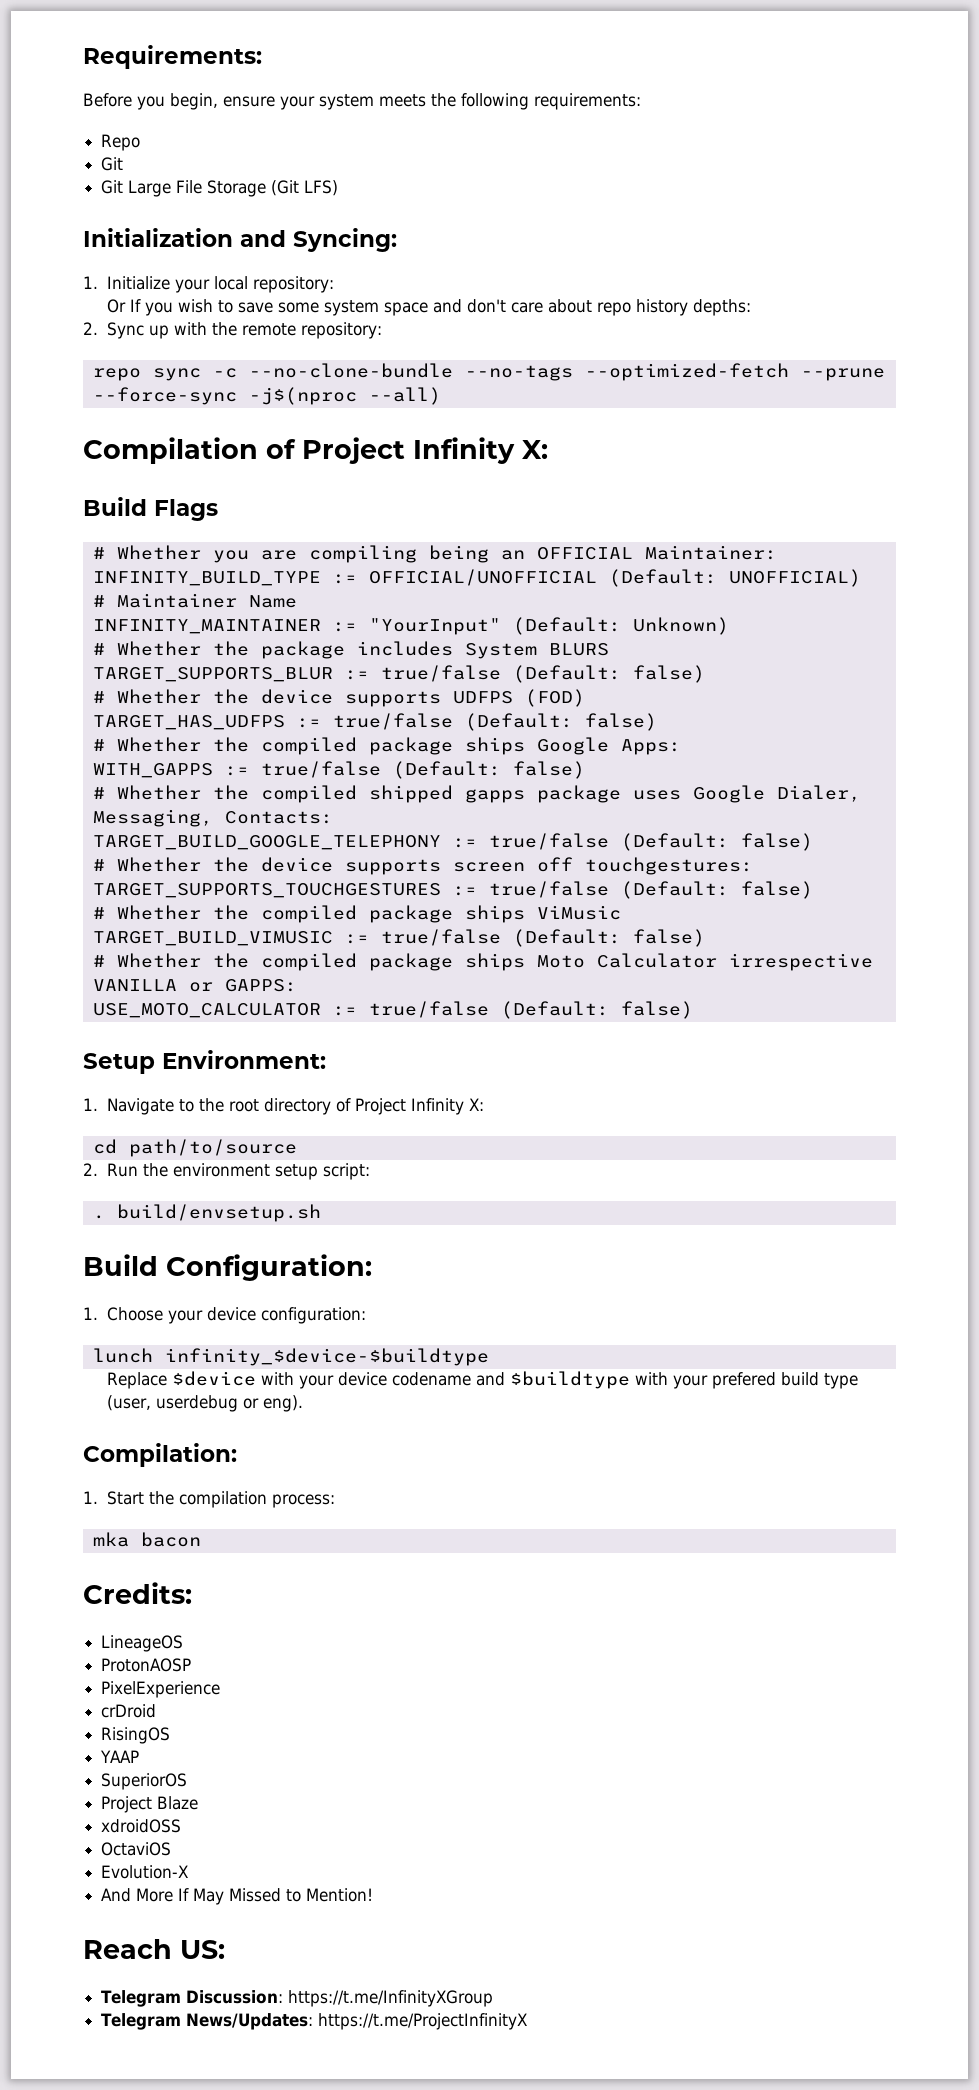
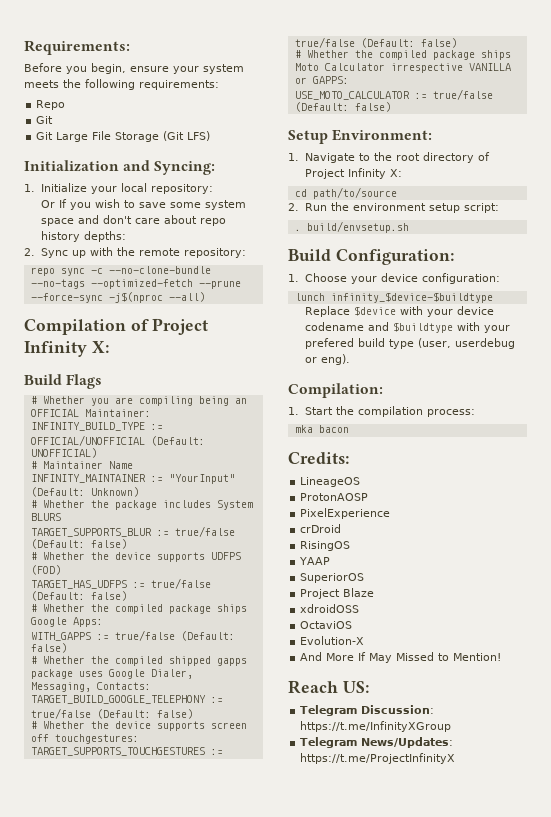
- # Whether the compiled package ships ViMusic
- TARGET_BUILD_VIMUSIC := true/false (Default: false)

